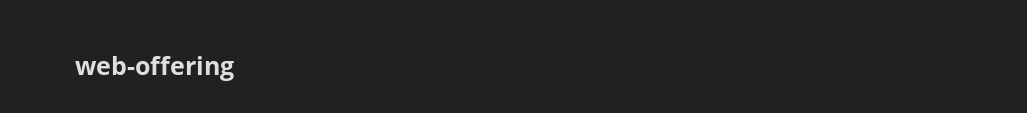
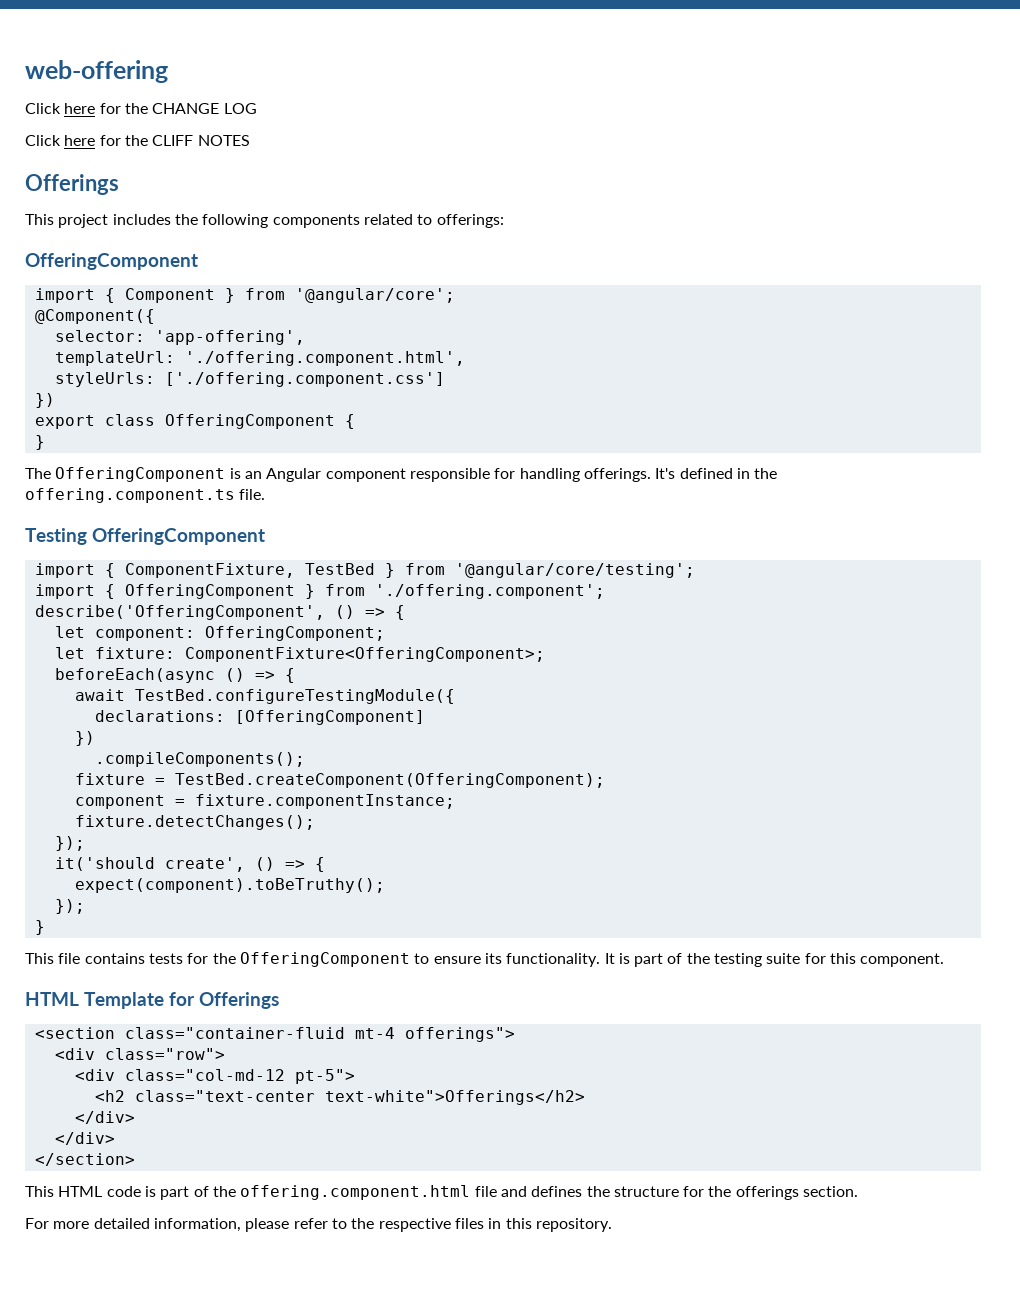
+ Click here for the CHANGE LOG
+ Click here for the CLIFF NOTES
+ Offerings
+ This project includes the following components related to offerings:
+ OfferingComponent
+ import { Component } from '@angular/core';
+ @Component({
+ selector: 'app-offering',
+ templateUrl: './offering.component.html',
+ styleUrls: ['./offering.component.css']
+ })
+ export class OfferingComponent {
+ }
+ The OfferingComponent is an Angular component responsible for handling offerings. It's defined in the offering.component.ts file.
+ Testing OfferingComponent
+ import { ComponentFixture, TestBed } from '@angular/core/testing';
+ import { OfferingComponent } from './offering.component';
+ describe('OfferingComponent', () => {
+ let component: OfferingComponent;
+ let fixture: ComponentFixture<OfferingComponent>;
+ beforeEach(async () => {
+ await TestBed.configureTestingModule({
+ declarations: [OfferingComponent]
+ })
+ .compileComponents();
+ fixture = TestBed.createComponent(OfferingComponent);
+ component = fixture.componentInstance;
+ fixture.detectChanges();
+ });
+ it('should create', () => {
+ expect(component).toBeTruthy();
+ });
+ }
+ This file contains tests for the OfferingComponent to ensure its functionality. It is part of the testing suite for this component.
+ HTML Template for Offerings
+ <section class="container-fluid mt-4 offerings">
+ <div class="row">
+ <div class="col-md-12 pt-5">
+ <h2 class="text-center text-white">Offerings</h2>
+ </div>
+ </div>
+ </section>
+ This HTML code is part of the offering.component.html file and defines the structure for the offerings section.
+ For more detailed information, please refer to the respective files in this repository.

